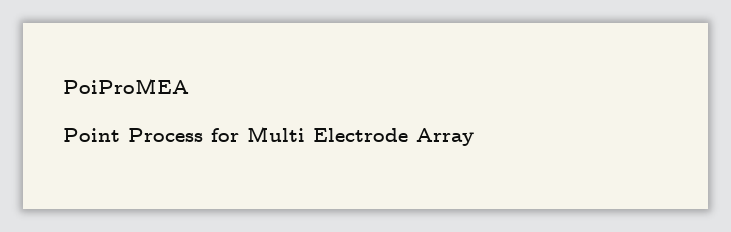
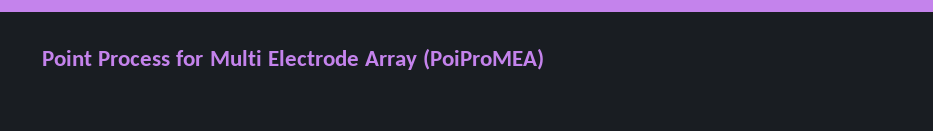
- PoiProMEA
- Point Process for Multi Electrode Array
+ Point Process for Multi Electrode Array (PoiProMEA)

